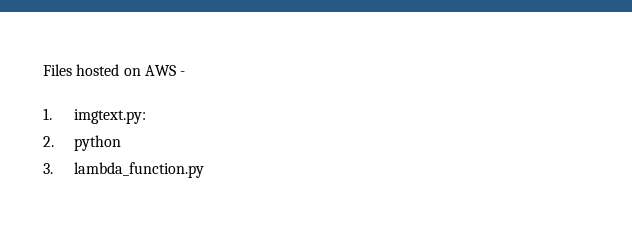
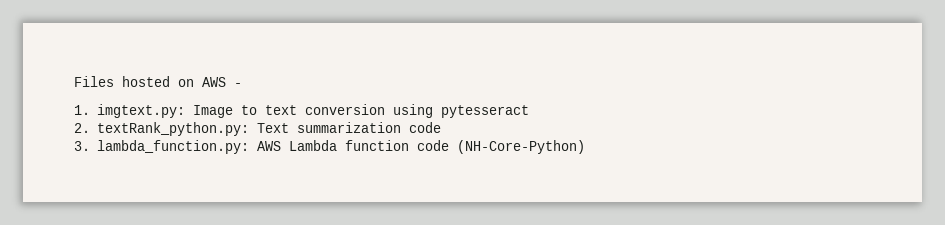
- 1. imgtext.py:
- 2. python
- 3. lambda_function.py
+ 1. imgtext.py: Image to text conversion using pytesseract
+ 2. textRank_python.py: Text summarization code
+ 3. lambda_function.py: AWS Lambda function code (NH-Core-Python)

